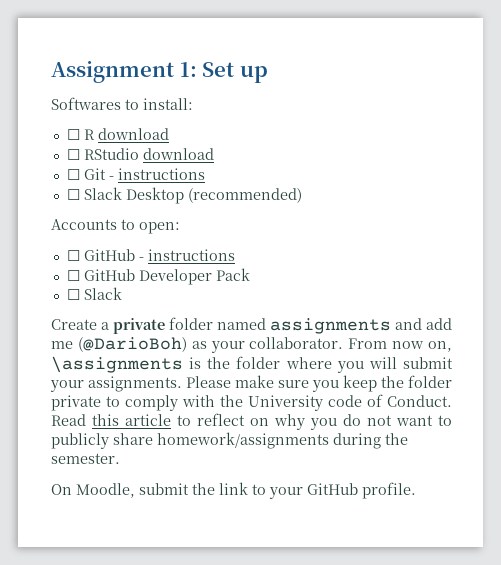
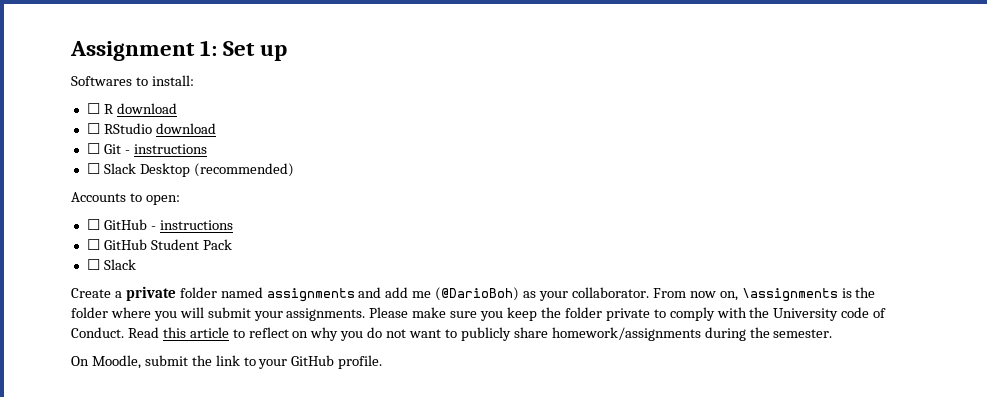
- ☐ GitHub Developer Pack
+ ☐ GitHub Student Pack

